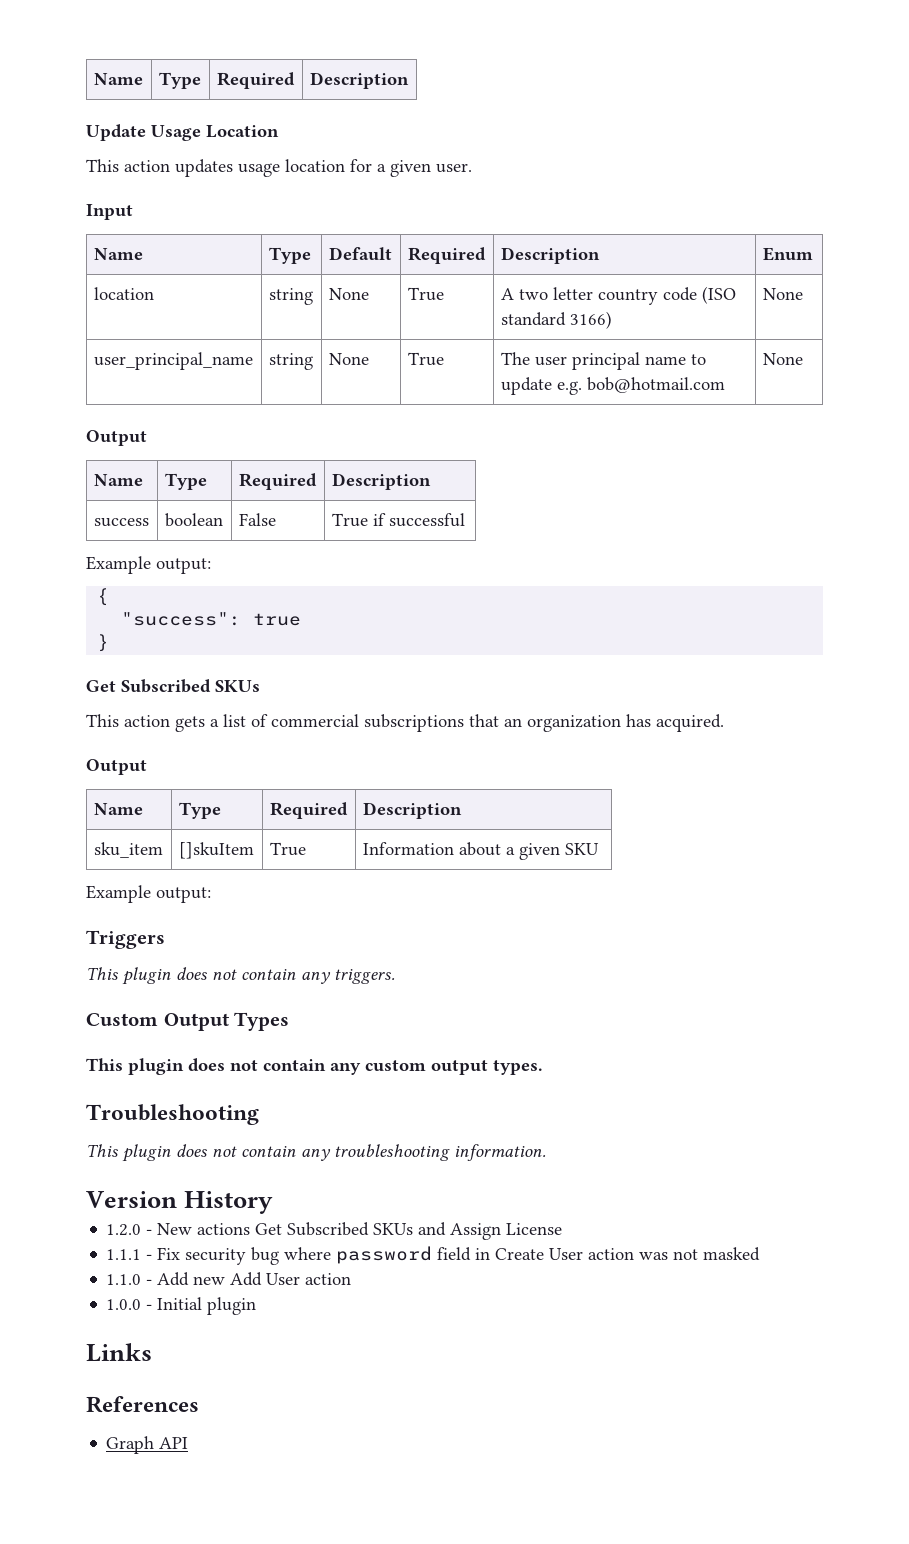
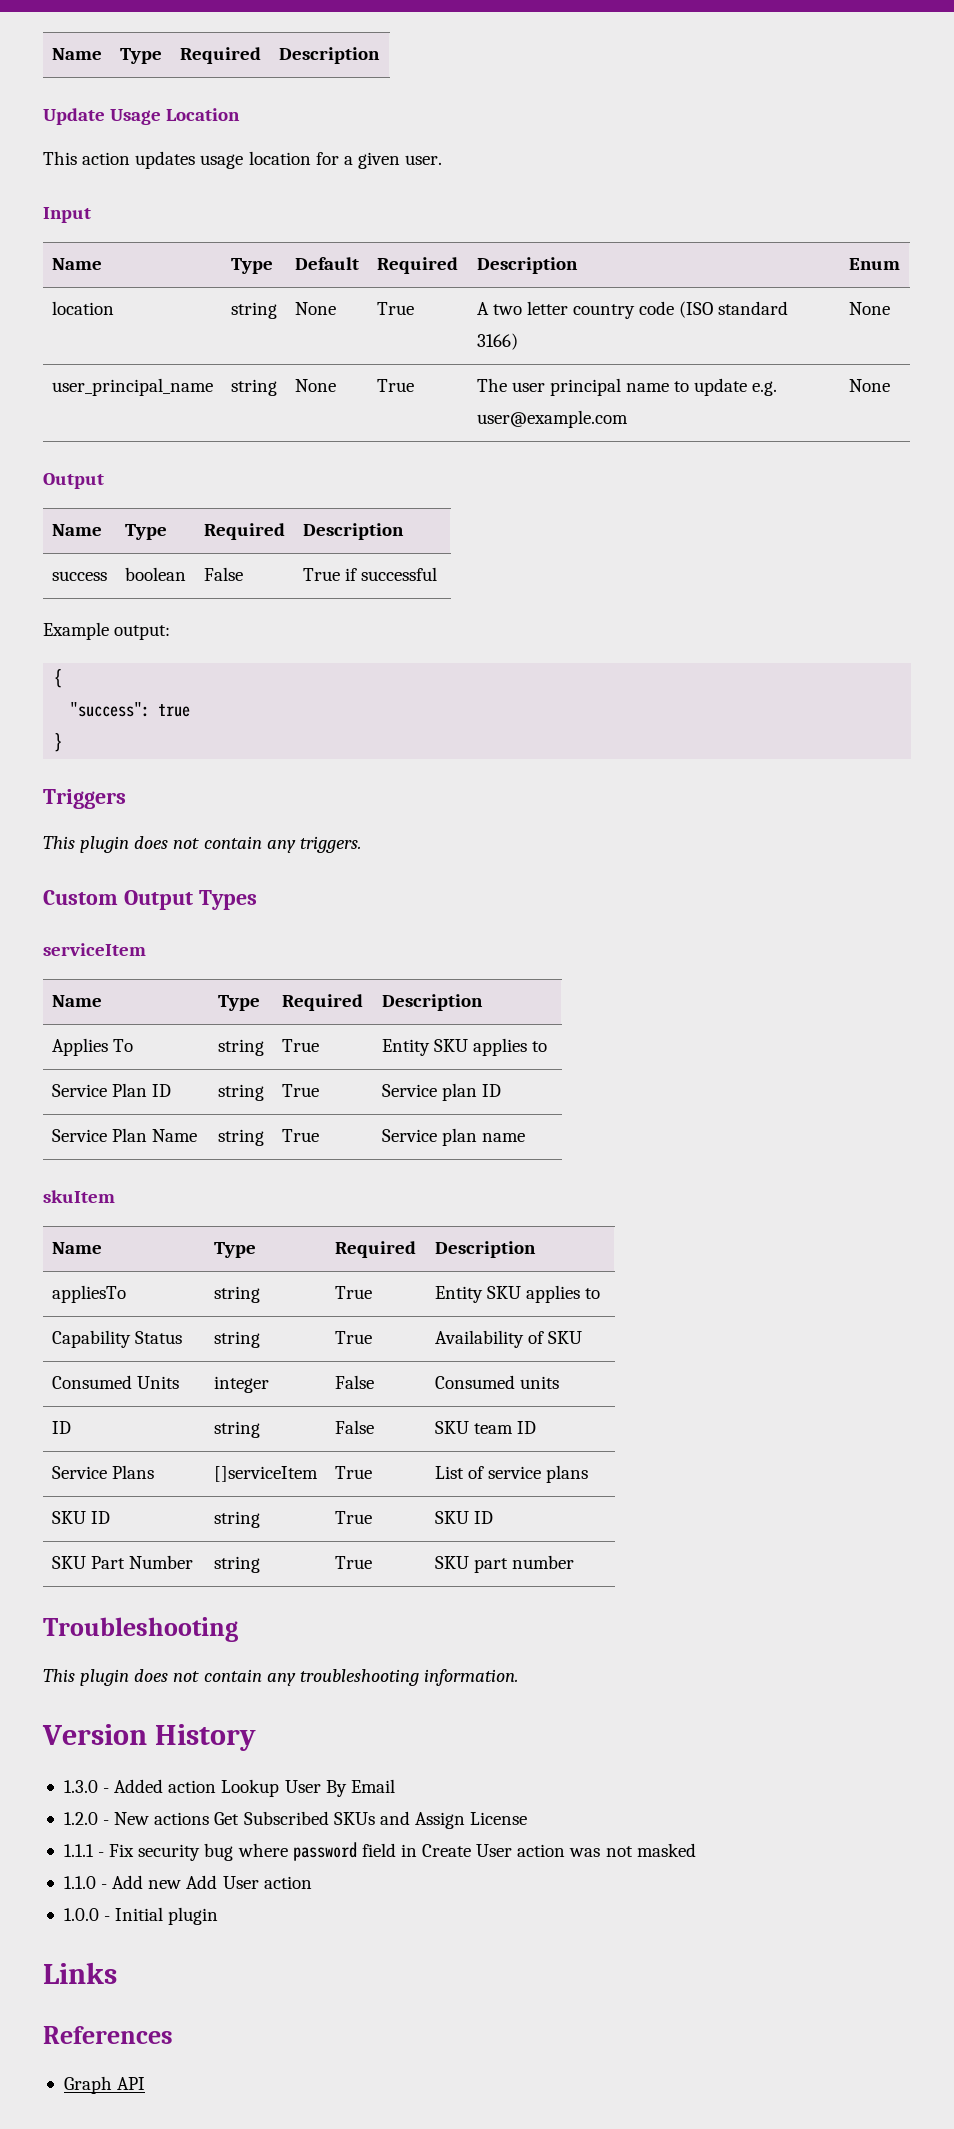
- user_principal_name | string | None | True | The user principal name to update e.g. bob@hotmail.com | None
+ user_principal_name | string | None | True | The user principal name to update e.g. user@example.com | None
  }
- Get Subscribed SKUs
- This action gets a list of commercial subscriptions that an organization has acquired.
- Output
- Name | Type | Required | Description
- sku_item | []skuItem | True | Information about a given SKU
- Example output:
- This plugin does not contain any custom output types.
+ serviceItem
+ Name | Type | Required | Description
+ Applies To | string | True | Entity SKU applies to
+ Service Plan ID | string | True | Service plan ID
+ Service Plan Name | string | True | Service plan name
+ skuItem
+ Name | Type | Required | Description
+ appliesTo | string | True | Entity SKU applies to
+ Capability Status | string | True | Availability of SKU
+ Consumed Units | integer | False | Consumed units
+ ID | string | False | SKU team ID
+ Service Plans | []serviceItem | True | List of service plans
+ SKU ID | string | True | SKU ID
+ SKU Part Number | string | True | SKU part number
+ 1.3.0 - Added action Lookup User By Email

